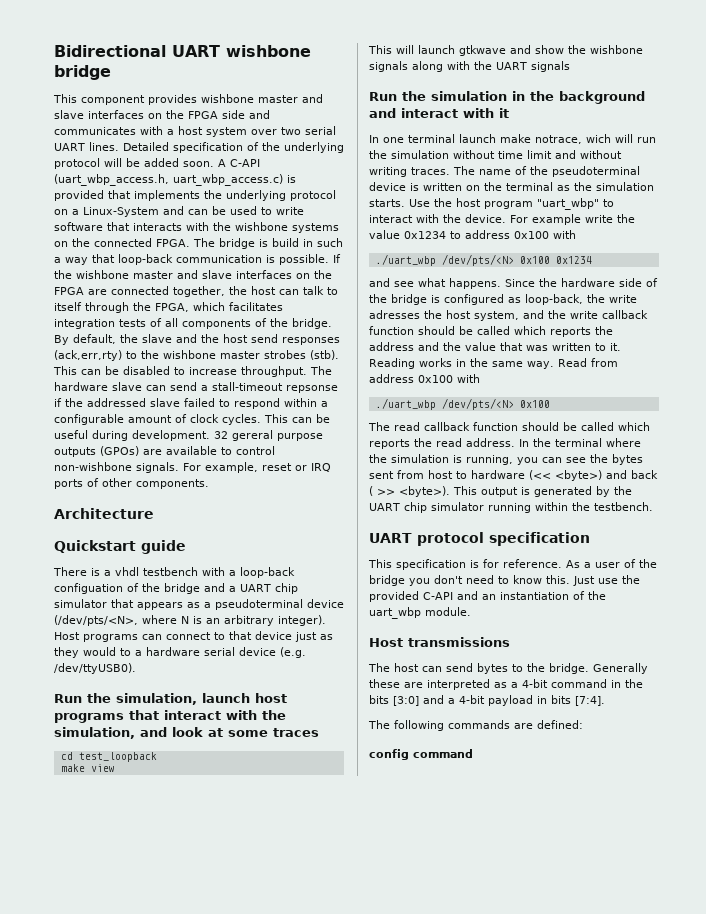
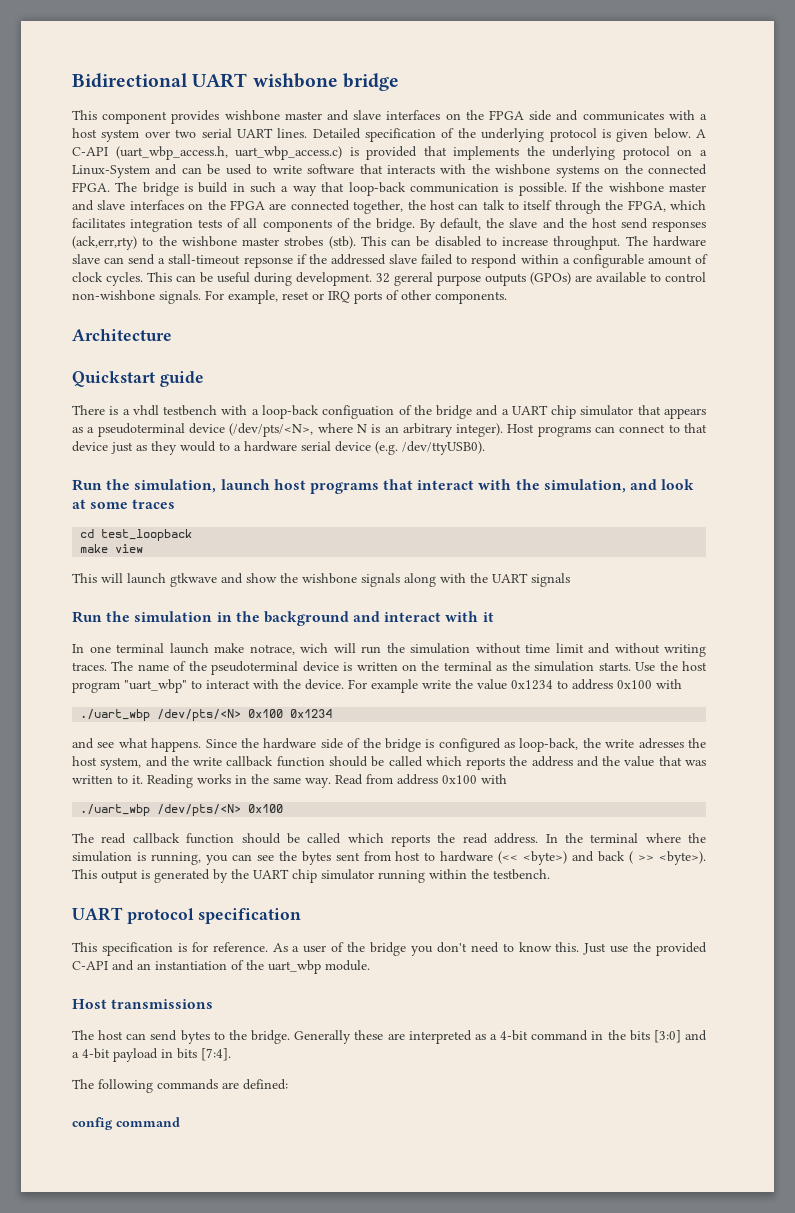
- Detailed specification of the underlying protocol will be added soon.
+ Detailed specification of the underlying protocol is given below.

